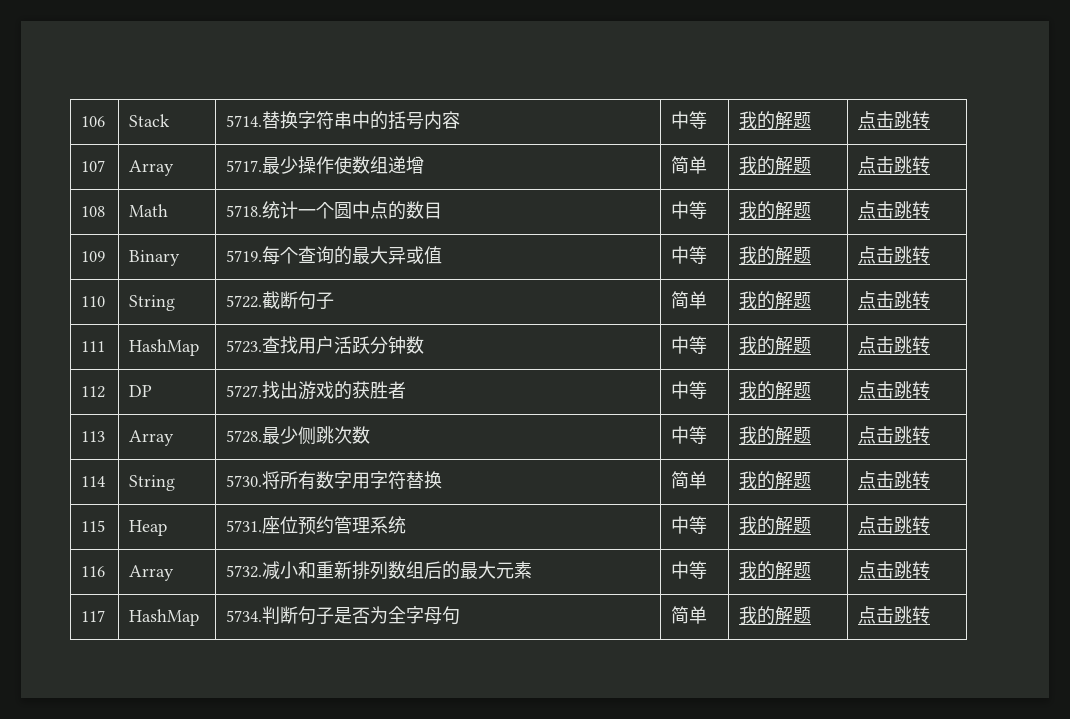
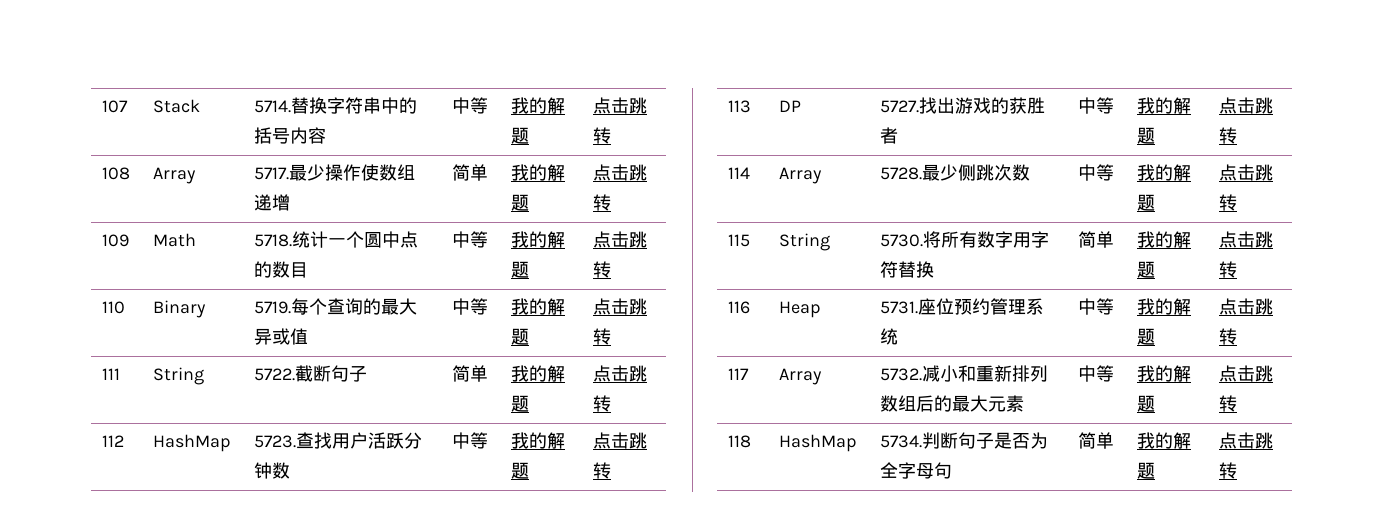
- 106 | Stack | 5714.替换字符串中的括号内容 | 中等 | 我的解题 | 点击跳转
+ 107 | Stack | 5714.替换字符串中的括号内容 | 中等 | 我的解题 | 点击跳转
- 107 | Array | 5717.最少操作使数组递增 | 简单 | 我的解题 | 点击跳转
+ 108 | Array | 5717.最少操作使数组递增 | 简单 | 我的解题 | 点击跳转
- 108 | Math | 5718.统计一个圆中点的数目 | 中等 | 我的解题 | 点击跳转
+ 109 | Math | 5718.统计一个圆中点的数目 | 中等 | 我的解题 | 点击跳转
- 109 | Binary | 5719.每个查询的最大异或值 | 中等 | 我的解题 | 点击跳转
+ 110 | Binary | 5719.每个查询的最大异或值 | 中等 | 我的解题 | 点击跳转
- 110 | String | 5722.截断句子 | 简单 | 我的解题 | 点击跳转
+ 111 | String | 5722.截断句子 | 简单 | 我的解题 | 点击跳转
- 111 | HashMap | 5723.查找用户活跃分钟数 | 中等 | 我的解题 | 点击跳转
+ 112 | HashMap | 5723.查找用户活跃分钟数 | 中等 | 我的解题 | 点击跳转
- 112 | DP | 5727.找出游戏的获胜者 | 中等 | 我的解题 | 点击跳转
+ 113 | DP | 5727.找出游戏的获胜者 | 中等 | 我的解题 | 点击跳转
- 113 | Array | 5728.最少侧跳次数 | 中等 | 我的解题 | 点击跳转
+ 114 | Array | 5728.最少侧跳次数 | 中等 | 我的解题 | 点击跳转
- 114 | String | 5730.将所有数字用字符替换 | 简单 | 我的解题 | 点击跳转
+ 115 | String | 5730.将所有数字用字符替换 | 简单 | 我的解题 | 点击跳转
- 115 | Heap | 5731.座位预约管理系统 | 中等 | 我的解题 | 点击跳转
+ 116 | Heap | 5731.座位预约管理系统 | 中等 | 我的解题 | 点击跳转
- 116 | Array | 5732.减小和重新排列数组后的最大元素 | 中等 | 我的解题 | 点击跳转
+ 117 | Array | 5732.减小和重新排列数组后的最大元素 | 中等 | 我的解题 | 点击跳转
- 117 | HashMap | 5734.判断句子是否为全字母句 | 简单 | 我的解题 | 点击跳转
+ 118 | HashMap | 5734.判断句子是否为全字母句 | 简单 | 我的解题 | 点击跳转

